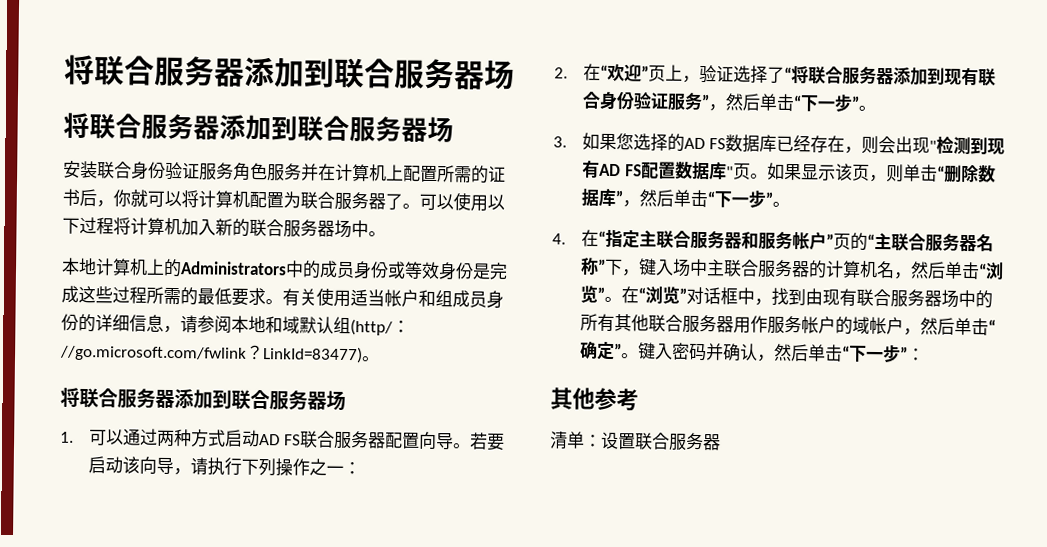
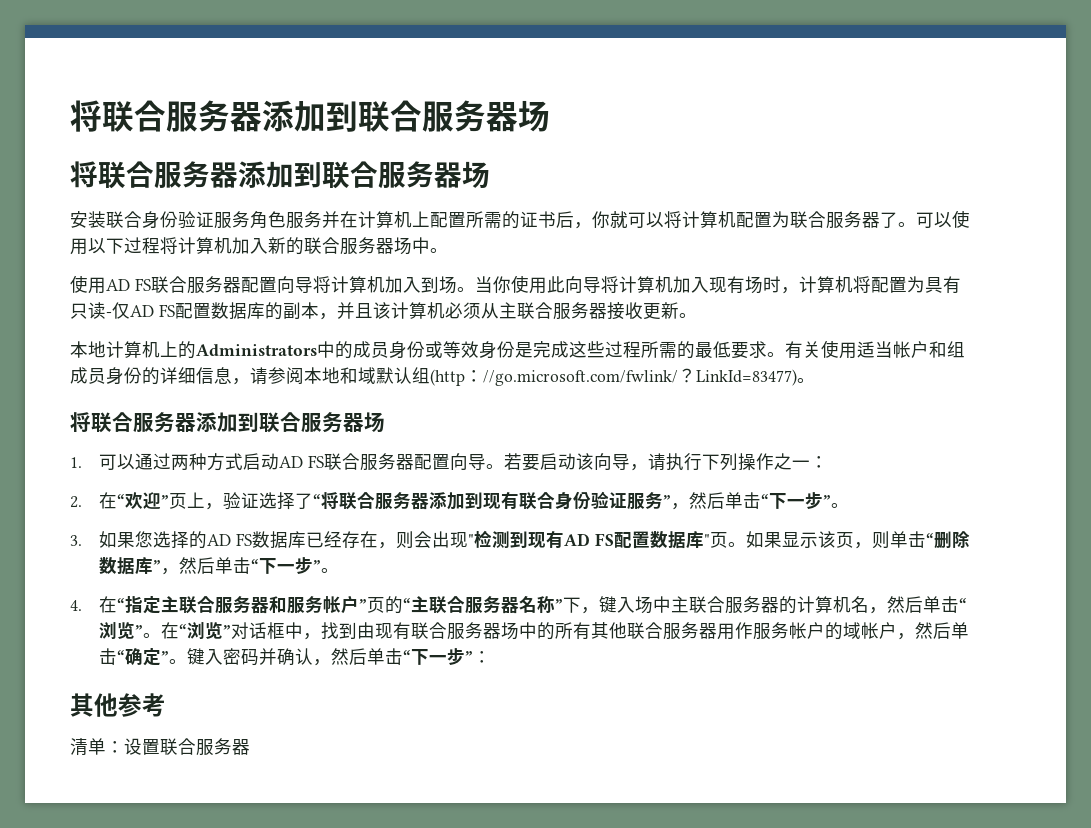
+ 使用AD FS联合服务器配置向导将计算机加入到场。当你使用此向导将计算机加入现有场时，计算机将配置为具有只读-仅AD FS配置数据库的副本，并且该计算机必须从主联合服务器接收更新。
- 有关使用适当帐户和组成员身份的详细信息，请参阅本地和域默认组(http/：//go.microsoft.com/fwlink？
+ 有关使用适当帐户和组成员身份的详细信息，请参阅本地和域默认组(http：//go.microsoft.com/fwlink/？

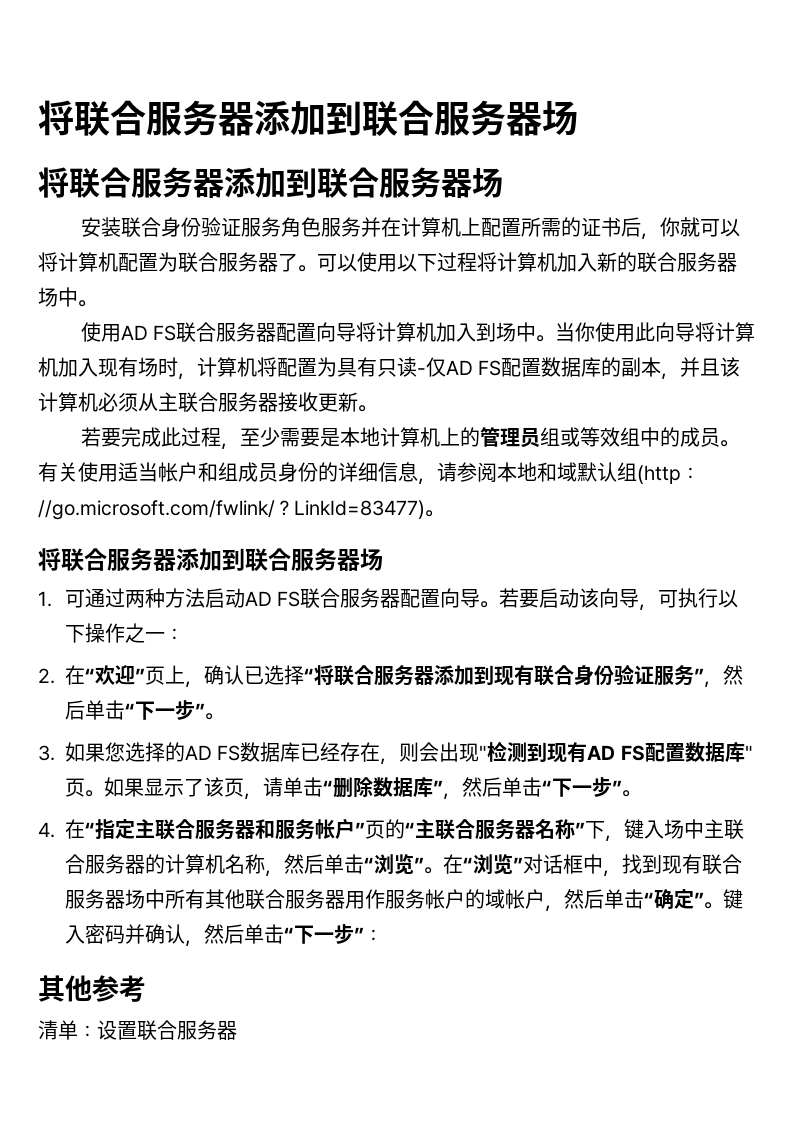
- 使用AD FS联合服务器配置向导将计算机加入到场。
+ 使用AD FS联合服务器配置向导将计算机加入到场中。
- 本地计算机上的Administrators中的成员身份或等效身份是完成这些过程所需的最低要求。
+ 若要完成此过程，至少需要是本地计算机上的管理员组或等效组中的成员。
- 1.可以通过两种方式启动AD FS联合服务器配置向导。
+ 1.可通过两种方法启动AD FS联合服务器配置向导。
- 若要启动该向导，请执行下列操作之一：
+ 若要启动该向导，可执行以下操作之一：
- 2.在“欢迎”页上，验证选择了“将联合服务器添加到现有联合身份验证服务”，然后单击“下一步”。
+ 2.在“欢迎”页上，确认已选择“将联合服务器添加到现有联合身份验证服务”，然后单击“下一步”。
- 如果显示该页，则单击“删除数据库”，然后单击“下一步”。
+ 如果显示了该页，请单击“删除数据库”，然后单击“下一步”。
- 4.在“指定主联合服务器和服务帐户”页的“主联合服务器名称”下，键入场中主联合服务器的计算机名，然后单击“浏览”。
+ 4.在“指定主联合服务器和服务帐户”页的“主联合服务器名称”下，键入场中主联合服务器的计算机名称，然后单击“浏览”。
- 在“浏览”对话框中，找到由现有联合服务器场中的所有其他联合服务器用作服务帐户的域帐户，然后单击“确定”。
+ 在“浏览”对话框中，找到现有联合服务器场中所有其他联合服务器用作服务帐户的域帐户，然后单击“确定”。

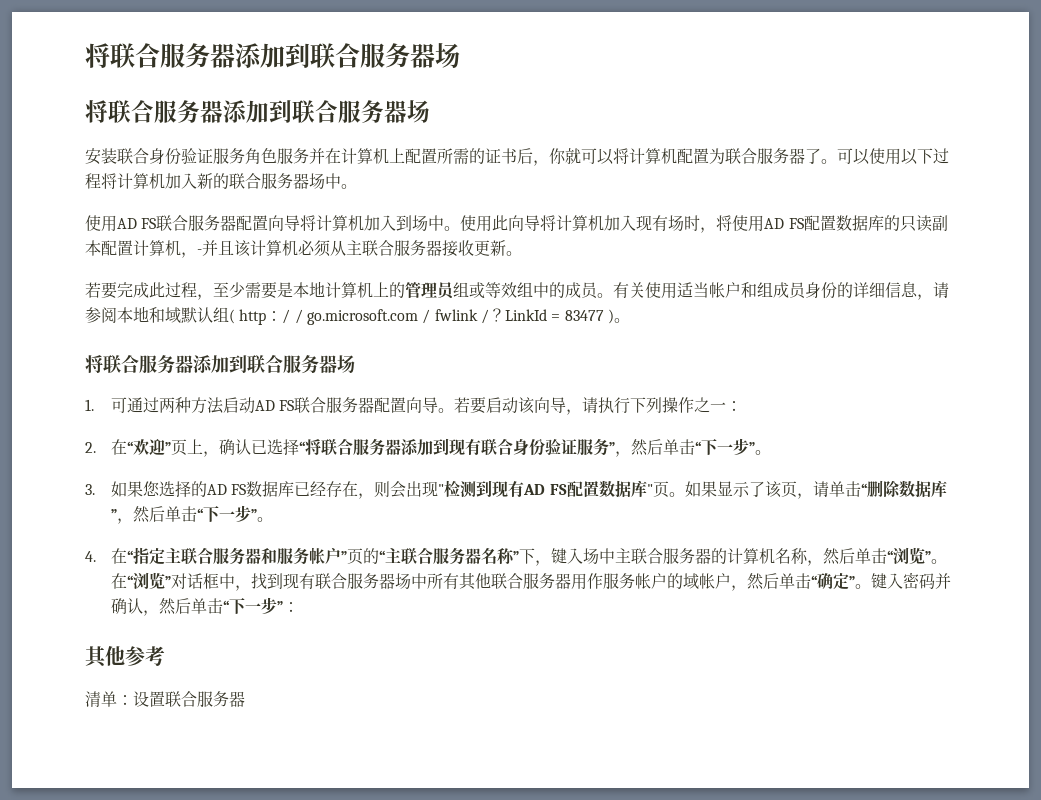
- 当你使用此向导将计算机加入现有场时，计算机将配置为具有只读-仅AD FS配置数据库的副本，并且该计算机必须从主联合服务器接收更新。
+ 使用此向导将计算机加入现有场时，将使用AD FS配置数据库的只读副本配置计算机，-并且该计算机必须从主联合服务器接收更新。
- 有关使用适当帐户和组成员身份的详细信息，请参阅本地和域默认组(http：//go.microsoft.com/fwlink/？LinkId=83477)。
+ 有关使用适当帐户和组成员身份的详细信息，请参阅本地和域默认组( http：/ / go.microsoft.com / fwlink /？LinkId = 83477 )。
- 若要启动该向导，可执行以下操作之一：
+ 若要启动该向导，请执行下列操作之一：

